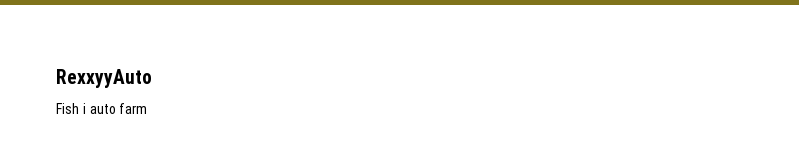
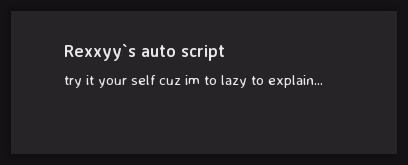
- RexxyyAuto
- Fish i auto farm
+ Rexxyy`s auto script
+ try it your self cuz im to lazy to explain...

